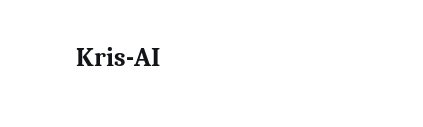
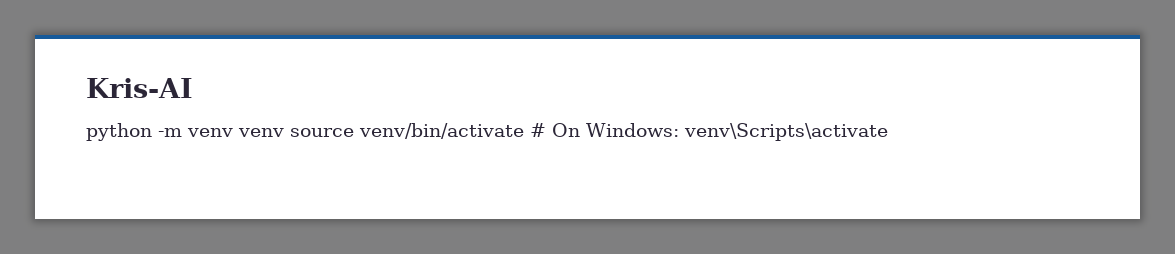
+ python -m venv venv source venv/bin/activate # On Windows: venv\Scripts\activate

